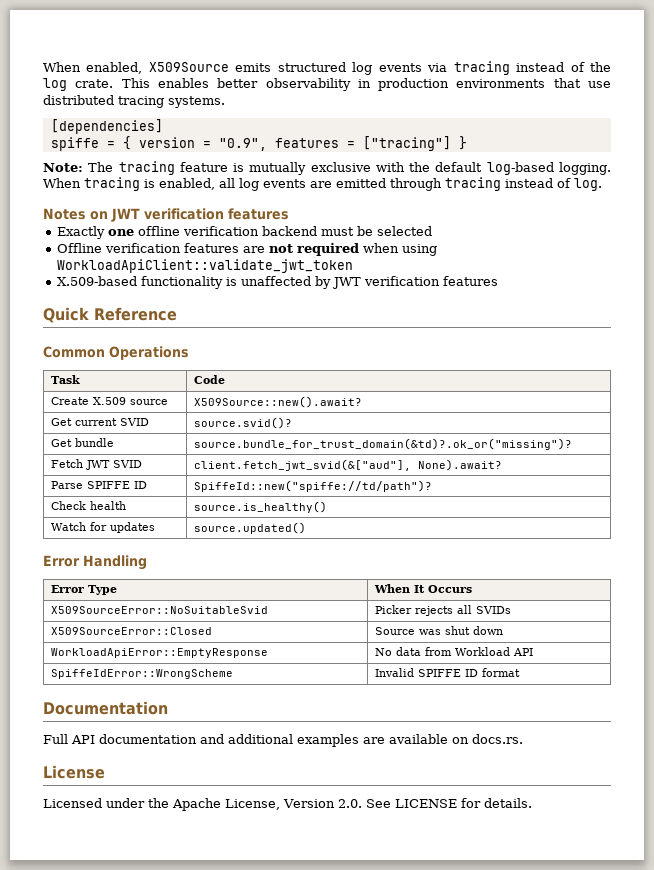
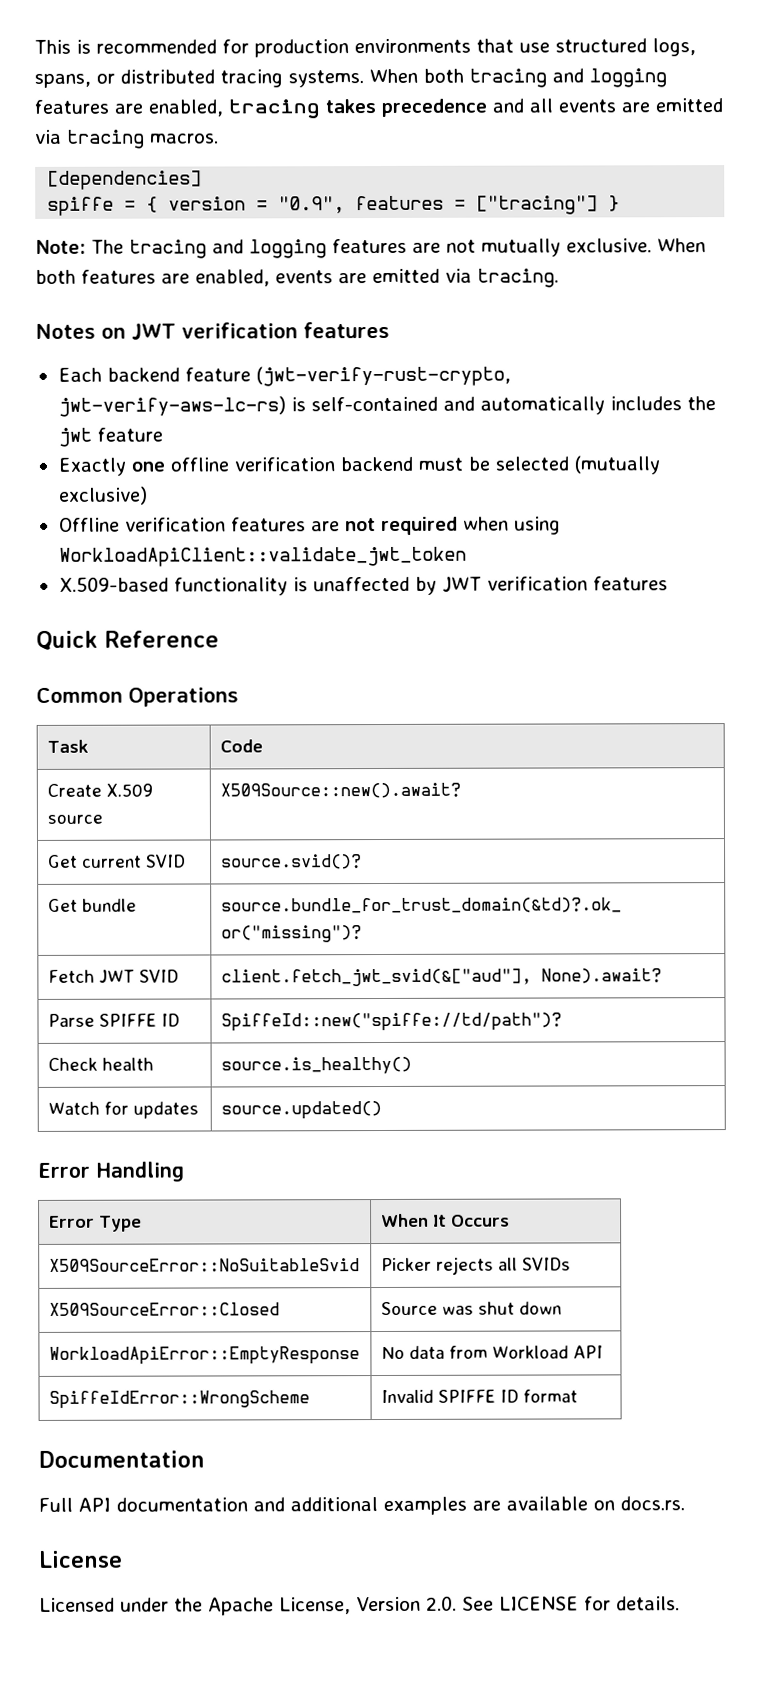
- When enabled, X509Source emits structured log events via tracing instead of the log crate. This enables better observability in production environments that use distributed tracing systems.
+ This is recommended for production environments that use structured logs, spans, or distributed tracing systems. When both tracing and logging features are enabled, tracing takes precedence and all events are emitted via tracing macros.
- Note: The tracing feature is mutually exclusive with the default log-based logging. When tracing is enabled, all log events are emitted through tracing instead of log.
+ Note: The tracing and logging features are not mutually exclusive. When both features are enabled, events are emitted via tracing.
+ Each backend feature (jwt-verify-rust-crypto, jwt-verify-aws-lc-rs) is self-contained and automatically includes the jwt feature
- Exactly one offline verification backend must be selected
+ Exactly one offline verification backend must be selected (mutually exclusive)

